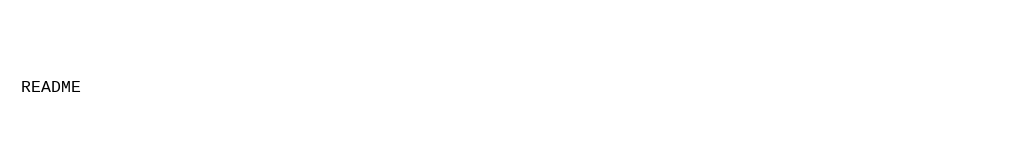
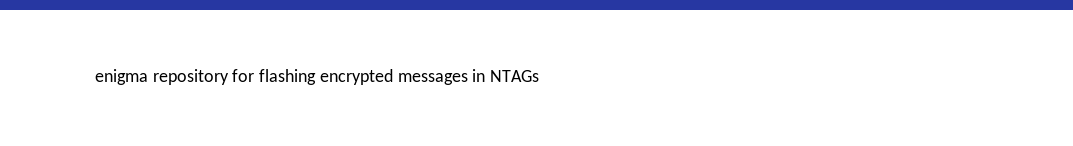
- README
+ enigma repository for flashing encrypted messages in NTAGs

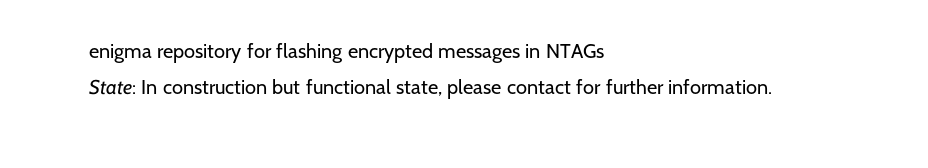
+ State: In construction but functional state, please contact for further information.

